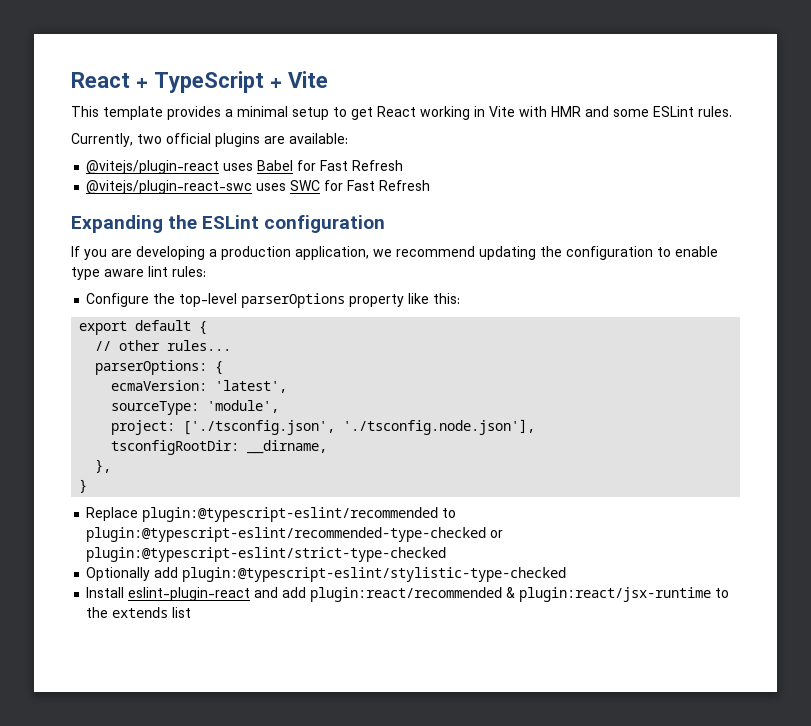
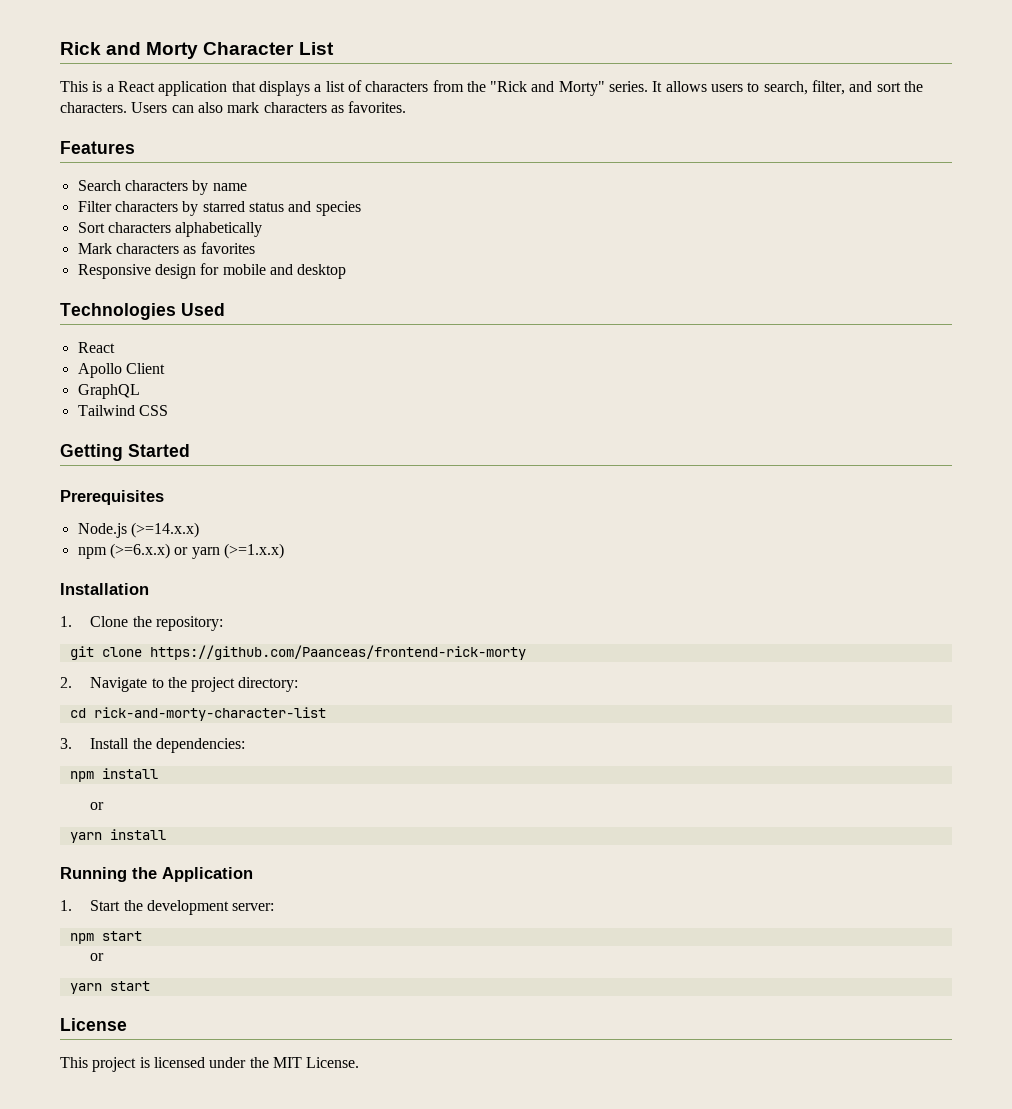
- React + TypeScript + Vite
- This template provides a minimal setup to get React working in Vite with HMR and some ESLint rules.
- Currently, two official plugins are available:
- @vitejs/plugin-react uses Babel for Fast Refresh
- @vitejs/plugin-react-swc uses SWC for Fast Refresh
- Expanding the ESLint configuration
- If you are developing a production application, we recommend updating the configuration to enable type aware lint rules:
- Configure the top-level parserOptions property like this:
- export default {
- // other rules...
- parserOptions: {
- ecmaVersion: 'latest',
- sourceType: 'module',
- project: ['./tsconfig.json', './tsconfig.node.json'],
- tsconfigRootDir: __dirname,
- },
- }
- Replace plugin:@typescript-eslint/recommended to plugin:@typescript-eslint/recommended-type-checked or plugin:@typescript-eslint/strict-type-checked
- Optionally add plugin:@typescript-eslint/stylistic-type-checked
- Install eslint-plugin-react and add plugin:react/recommended & plugin:react/jsx-runtime to the extends list
+ Rick and Morty Character List
+ This is a React application that displays a list of characters from the "Rick and Morty" series. It allows users to search, filter, and sort the characters. Users can also mark characters as favorites.
+ Features
+ Search characters by name
+ Filter characters by starred status and species
+ Sort characters alphabetically
+ Mark characters as favorites
+ Responsive design for mobile and desktop
+ Technologies Used
+ React
+ Apollo Client
+ GraphQL
+ Tailwind CSS
+ Getting Started
+ Prerequisites
+ Node.js (>=14.x.x)
+ npm (>=6.x.x) or yarn (>=1.x.x)
+ Installation
+ 1. Clone the repository:
+ git clone https://github.com/Paanceas/frontend-rick-morty
+ 2. Navigate to the project directory:
+ cd rick-and-morty-character-list
+ 3. Install the dependencies:
+ npm install
+ or
+ yarn install
+ Running the Application
+ 1. Start the development server:
+ npm start
+ or
+ yarn start
+ License
+ This project is licensed under the MIT License.

